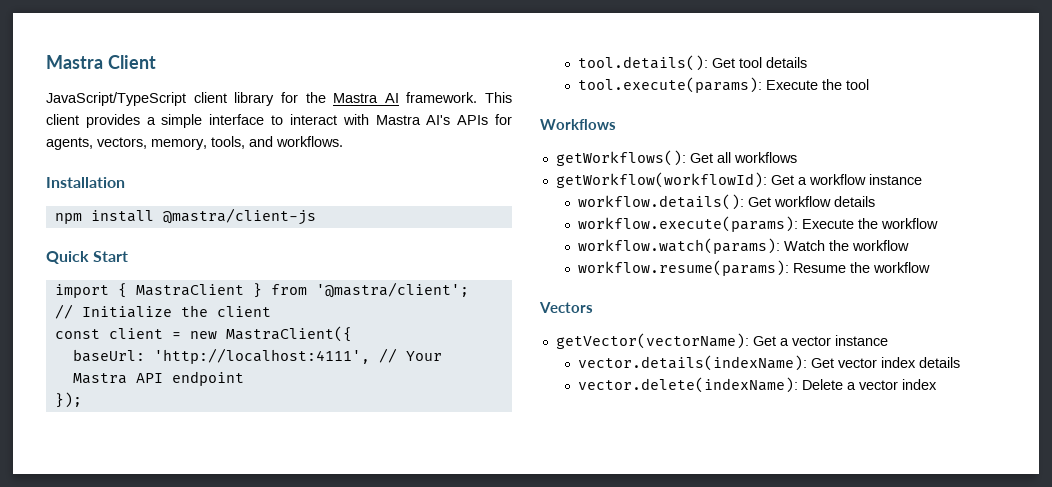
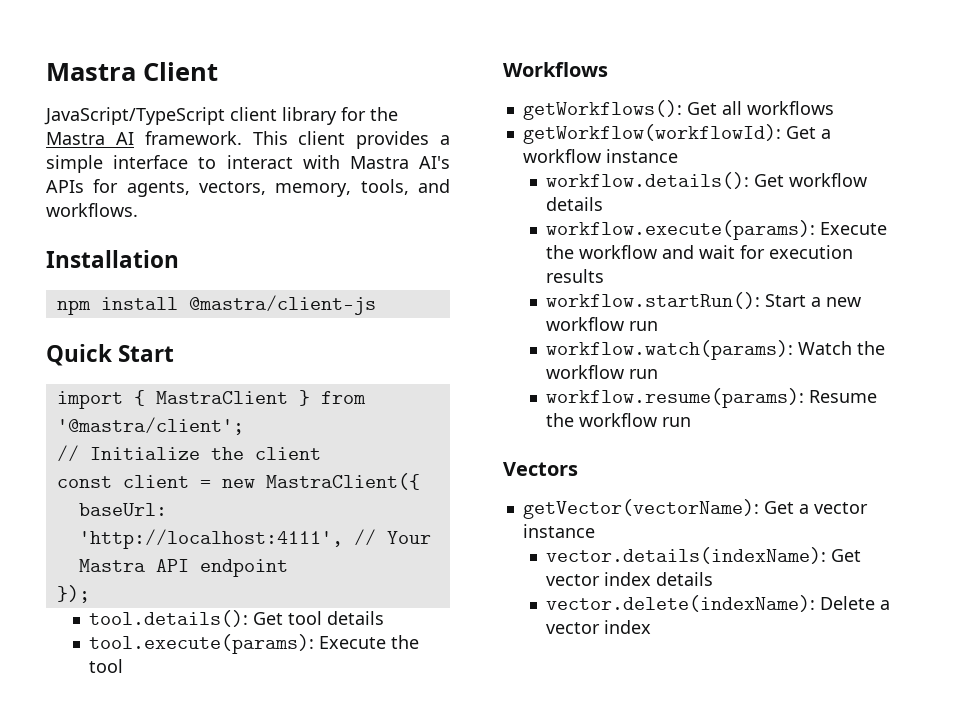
- workflow.execute(params): Execute the workflow
+ workflow.execute(params): Execute the workflow and wait for execution results
+ workflow.startRun(): Start a new workflow run
- workflow.watch(params): Watch the workflow
+ workflow.watch(params): Watch the workflow run
- workflow.resume(params): Resume the workflow
+ workflow.resume(params): Resume the workflow run

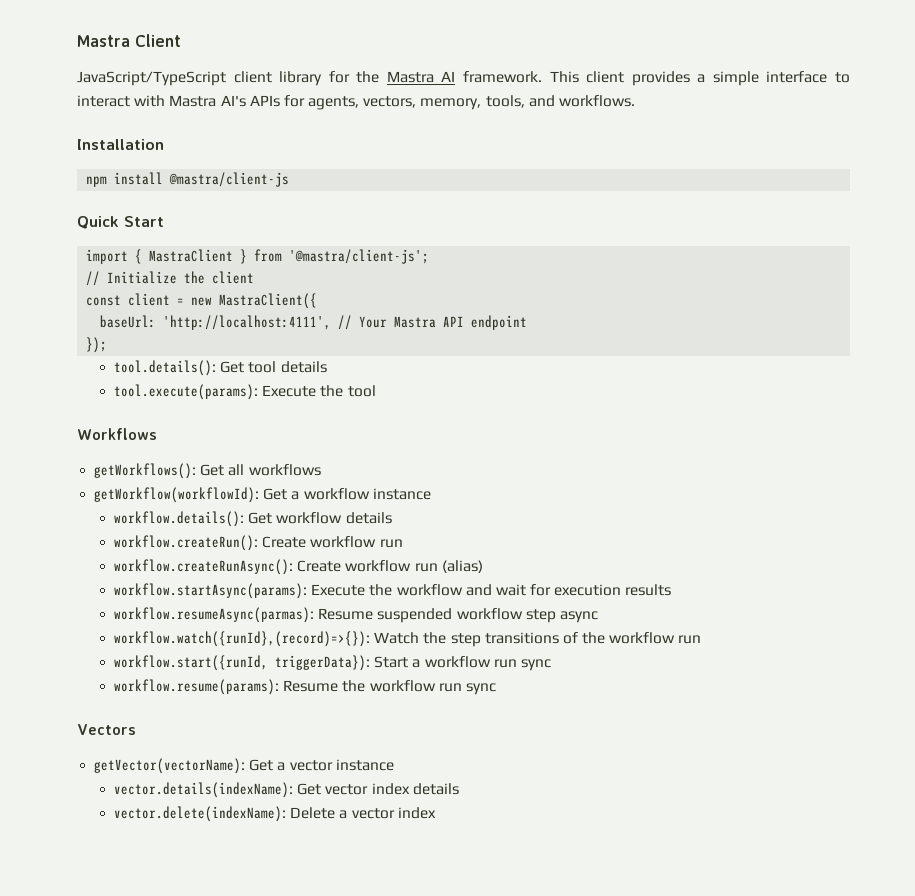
- import { MastraClient } from '@mastra/client';
+ import { MastraClient } from '@mastra/client-js';
- workflow.execute(params): Execute the workflow and wait for execution results
+ workflow.createRun(): Create workflow run
+ workflow.createRunAsync(): Create workflow run (alias)
+ workflow.startAsync(params): Execute the workflow and wait for execution results
- workflow.startRun(): Start a new workflow run
- workflow.watch(params): Watch the workflow run
+ workflow.resumeAsync(parmas): Resume suspended workflow step async
+ workflow.watch({runId},(record)=>{}): Watch the step transitions of the workflow run
+ workflow.start({runId, triggerData}): Start a workflow run sync
- workflow.resume(params): Resume the workflow run
+ workflow.resume(params): Resume the workflow run sync

